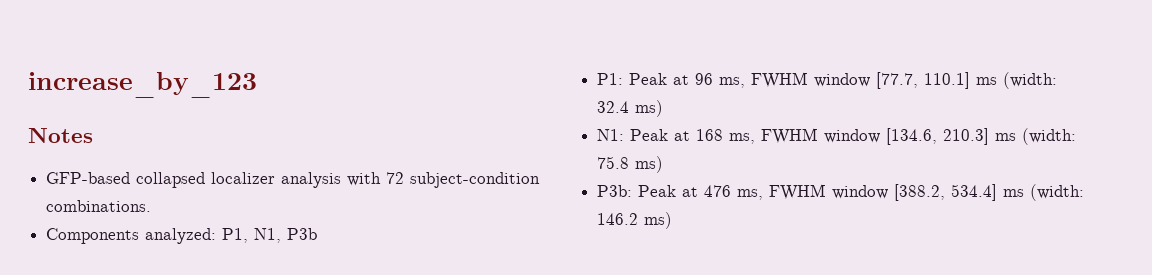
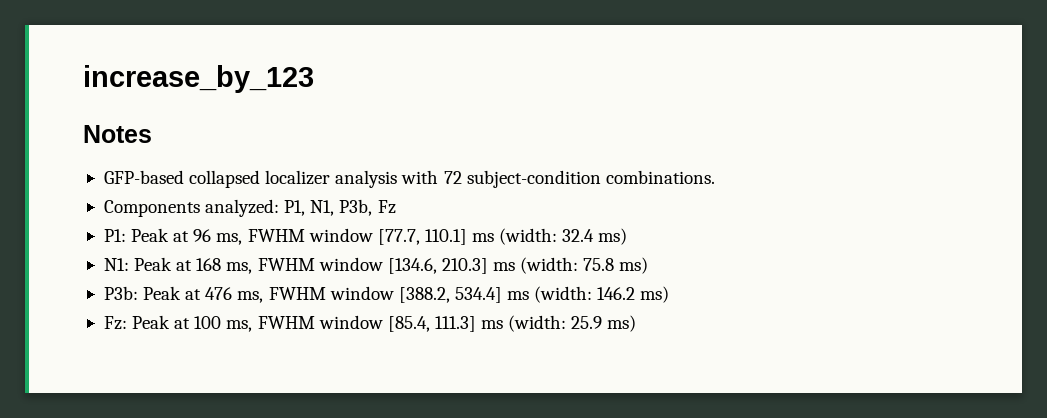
- Components analyzed: P1, N1, P3b
+ Components analyzed: P1, N1, P3b, Fz
+ Fz: Peak at 100 ms, FWHM window [85.4, 111.3] ms (width: 25.9 ms)

